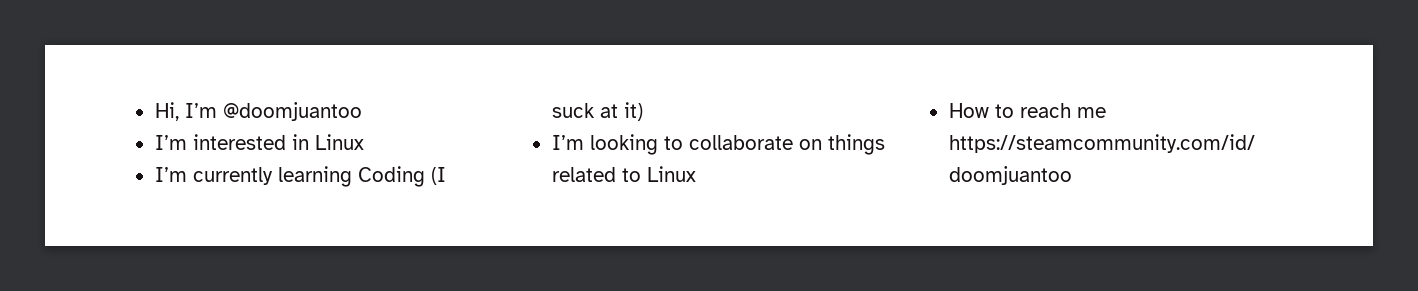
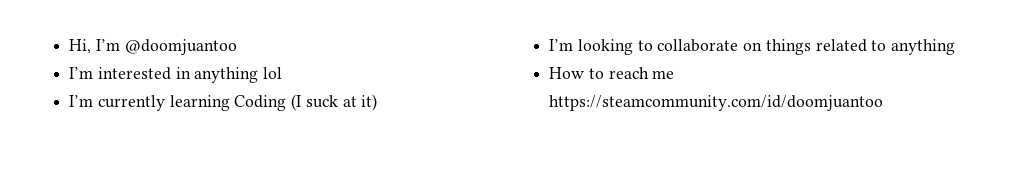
- I’m interested in Linux
+ I’m interested in anything lol
- I’m looking to collaborate on things related to Linux
+ I’m looking to collaborate on things related to anything

